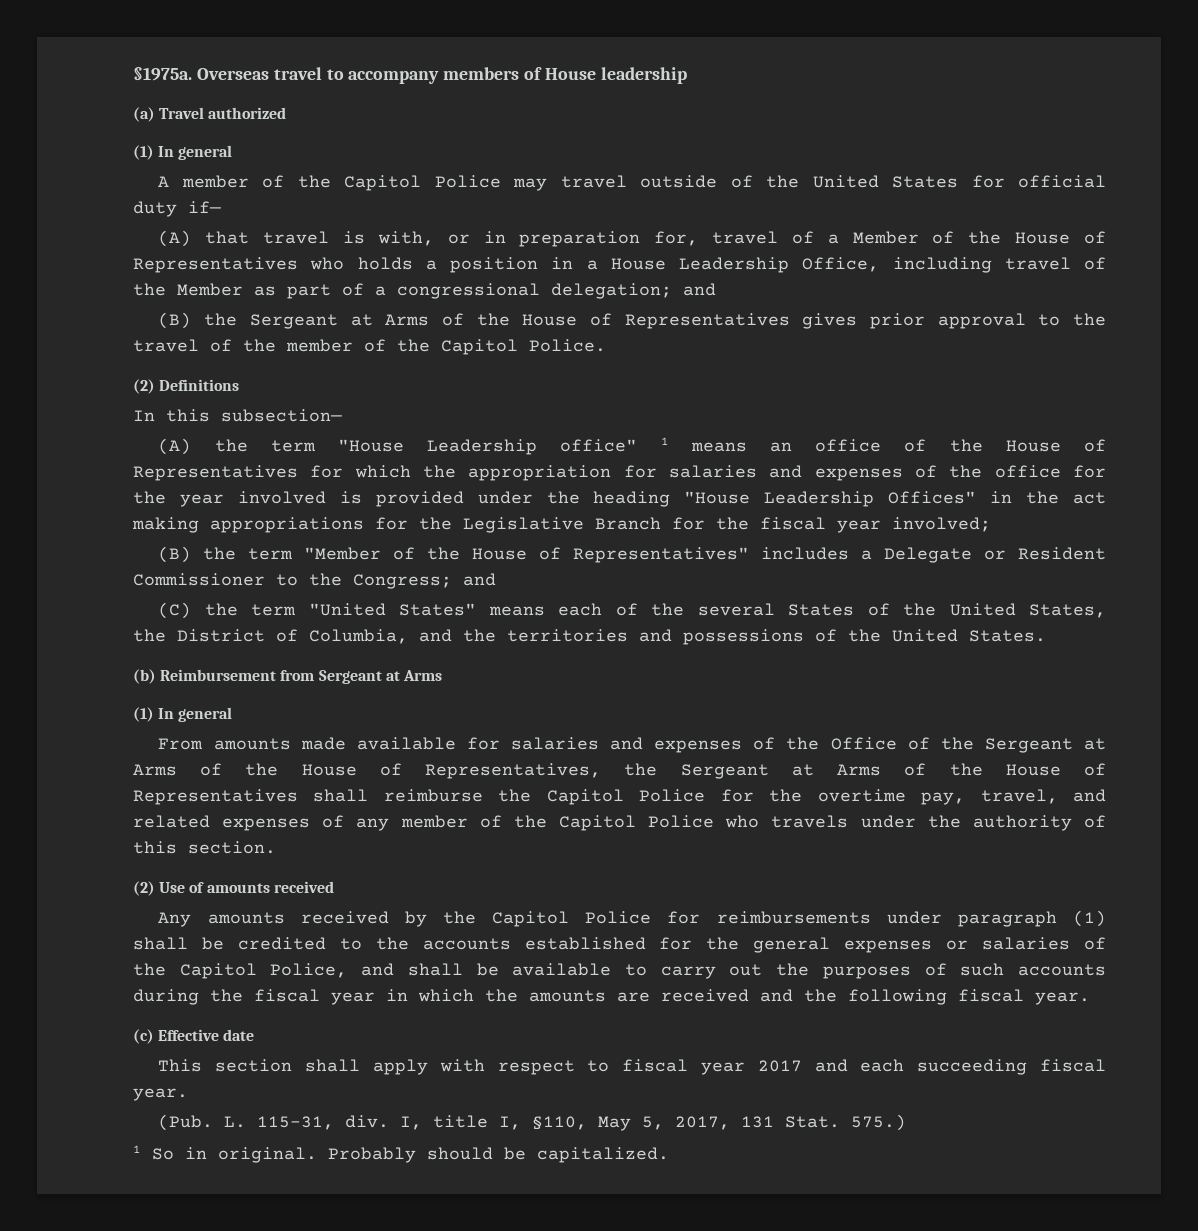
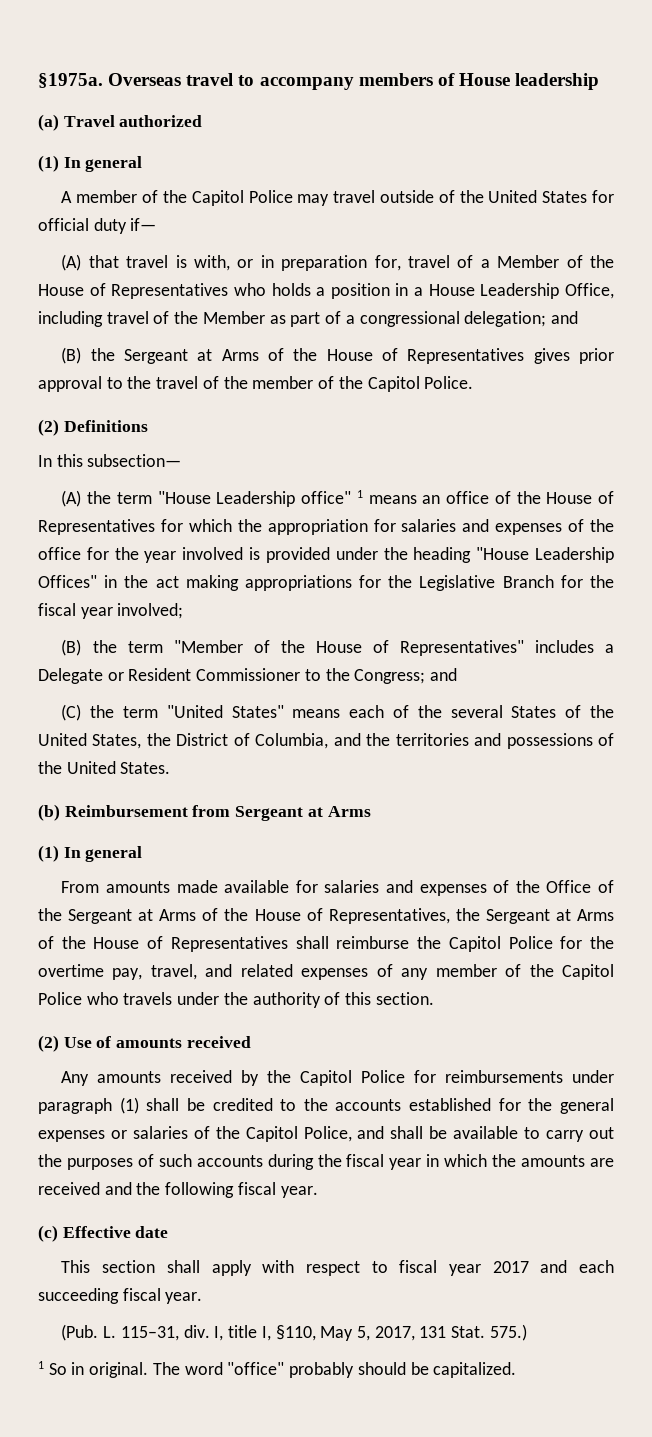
- Probably should be capitalized.
+ The word "office" probably should be capitalized.

